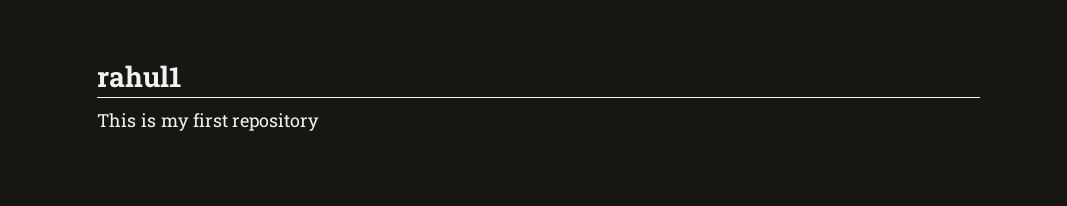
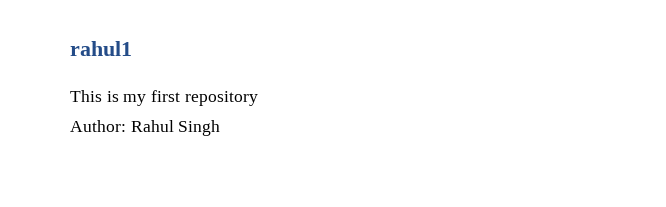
+ Author: Rahul Singh

